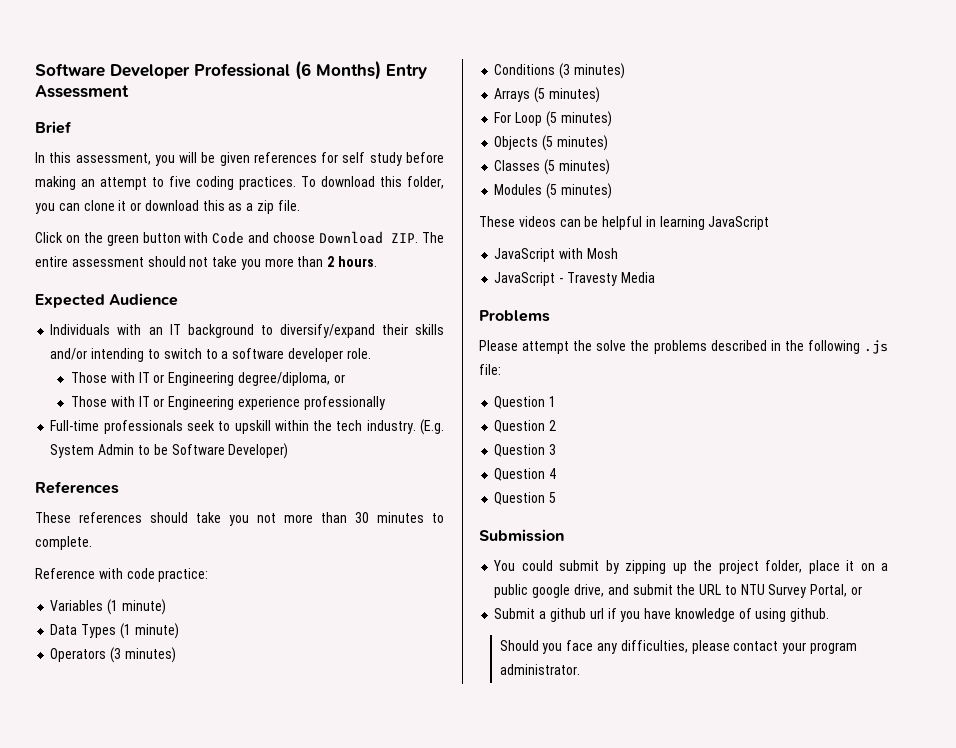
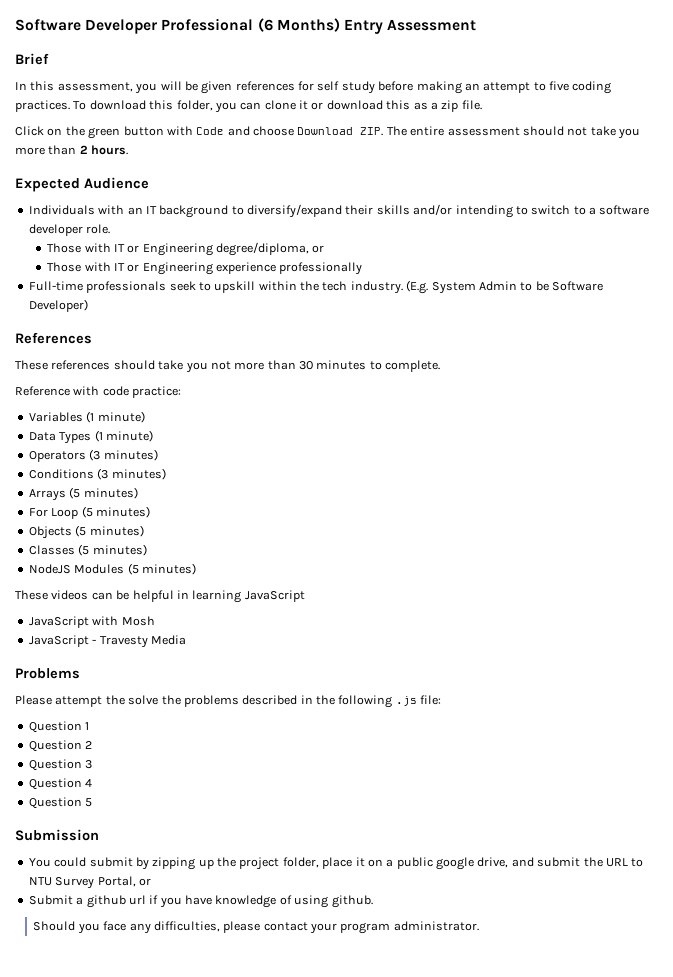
- Modules (5 minutes)
+ NodeJS Modules (5 minutes)

